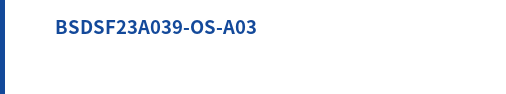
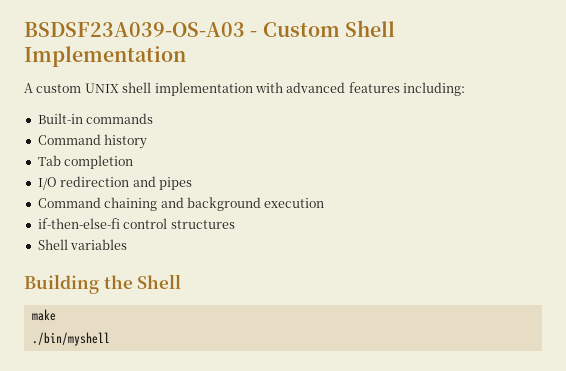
- BSDSF23A039-OS-A03
+ BSDSF23A039-OS-A03 - Custom Shell Implementation
+ A custom UNIX shell implementation with advanced features including:
+ Built-in commands
+ Command history
+ Tab completion
+ I/O redirection and pipes
+ Command chaining and background execution
+ if-then-else-fi control structures
+ Shell variables
+ Building the Shell
+ make
+ ./bin/myshell

